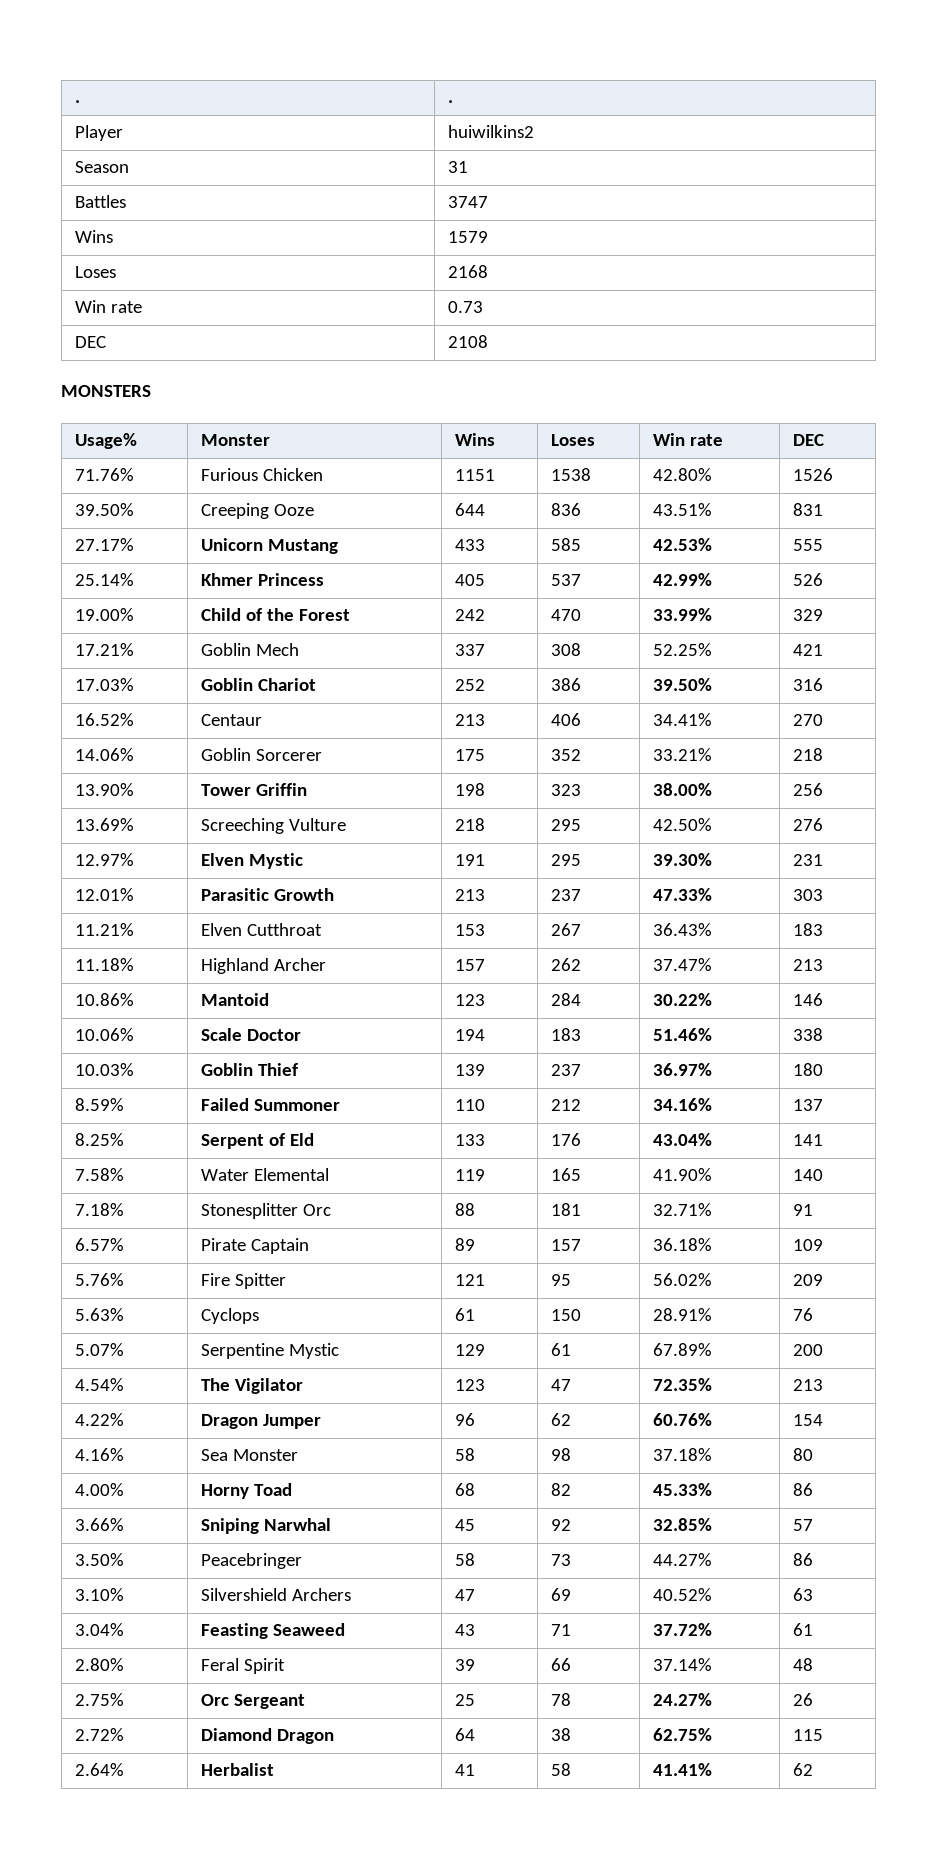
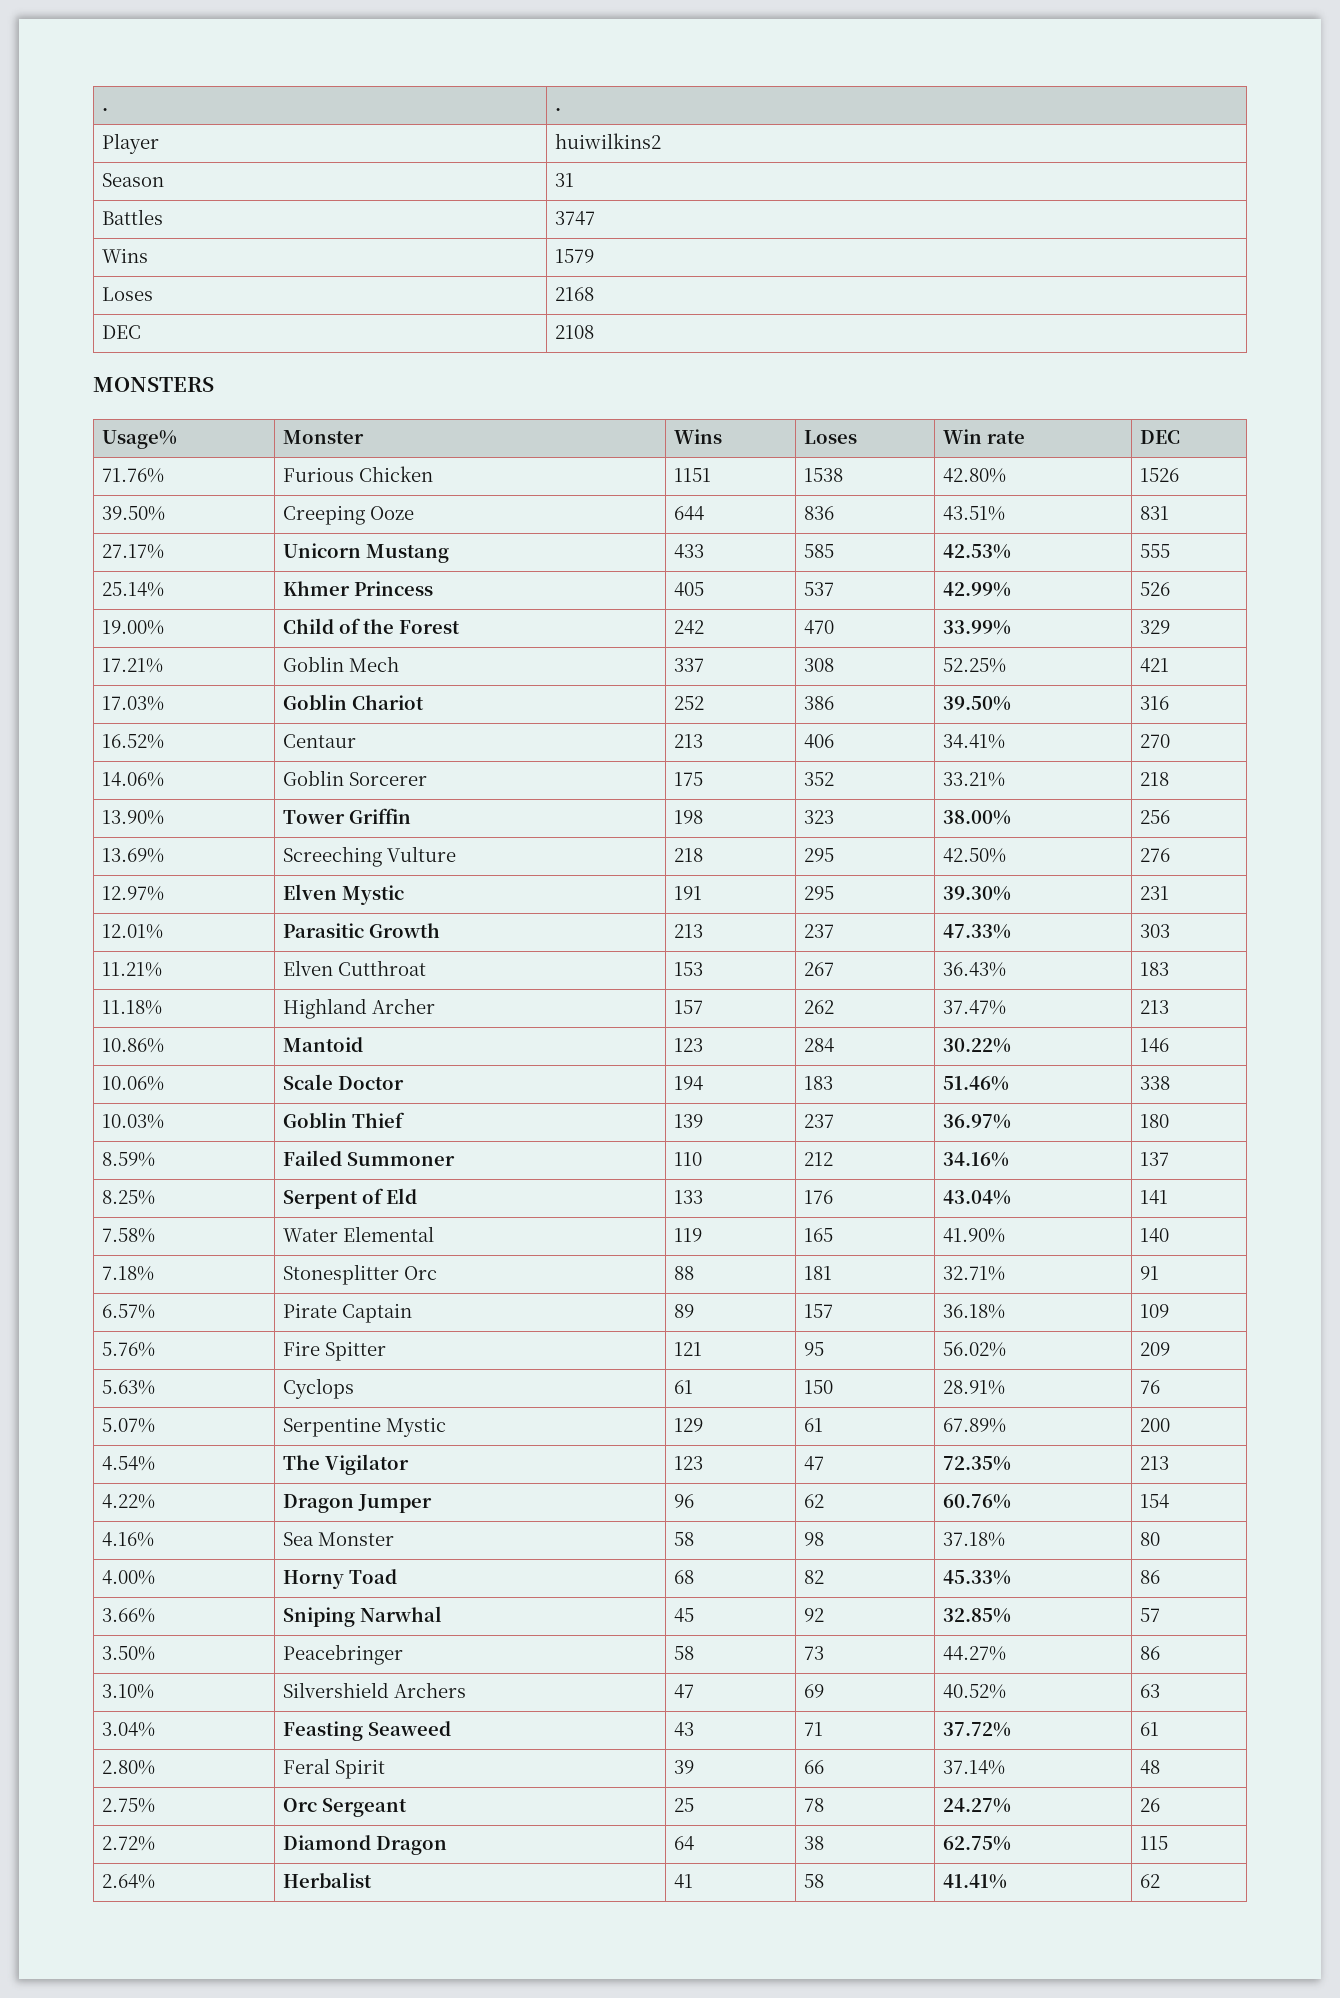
- Win rate | 0.73

